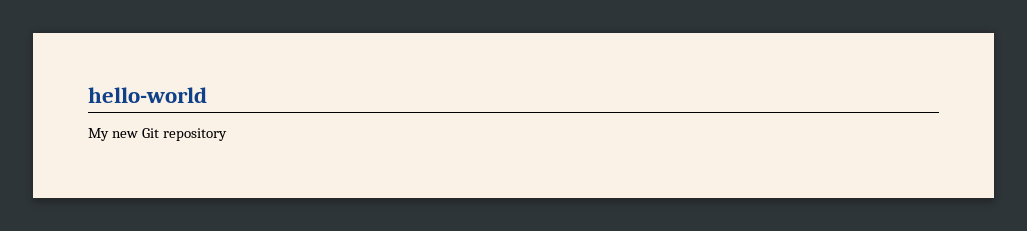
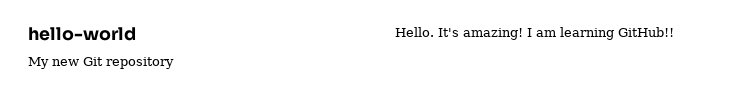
+ Hello. It's amazing! I am learning GitHub!!

